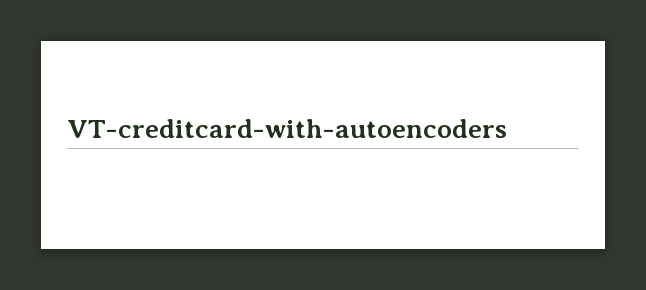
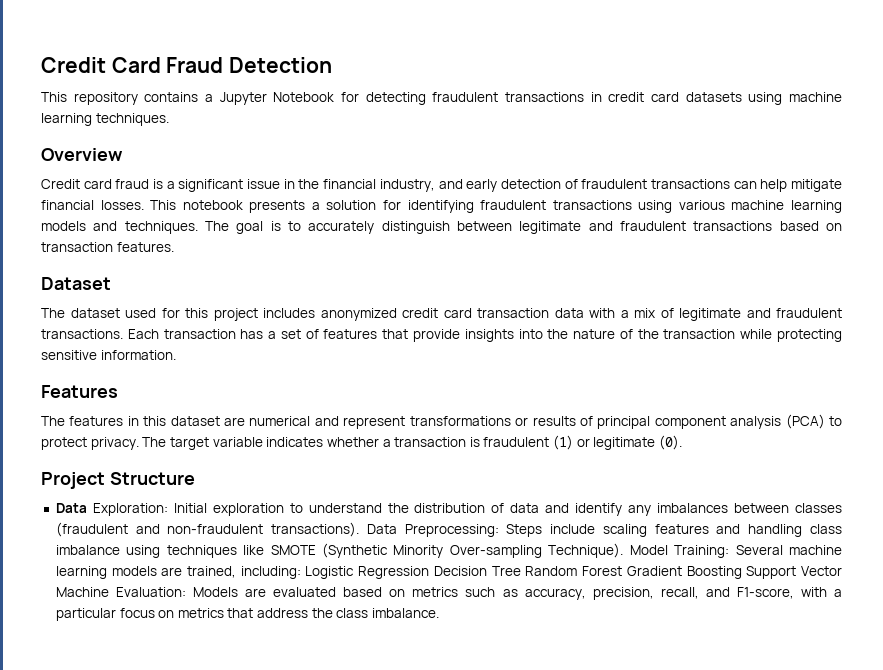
- VT-creditcard-with-autoencoders
+ Credit Card Fraud Detection
+ This repository contains a Jupyter Notebook for detecting fraudulent transactions in credit card datasets using machine learning techniques.
+ Overview
+ Credit card fraud is a significant issue in the financial industry, and early detection of fraudulent transactions can help mitigate financial losses. This notebook presents a solution for identifying fraudulent transactions using various machine learning models and techniques. The goal is to accurately distinguish between legitimate and fraudulent transactions based on transaction features.
+ Dataset
+ The dataset used for this project includes anonymized credit card transaction data with a mix of legitimate and fraudulent transactions. Each transaction has a set of features that provide insights into the nature of the transaction while protecting sensitive information.
+ Features
+ The features in this dataset are numerical and represent transformations or results of principal component analysis (PCA) to protect privacy. The target variable indicates whether a transaction is fraudulent (1) or legitimate (0).
+ Project Structure
+ Data Exploration: Initial exploration to understand the distribution of data and identify any imbalances between classes (fraudulent and non-fraudulent transactions). Data Preprocessing: Steps include scaling features and handling class imbalance using techniques like SMOTE (Synthetic Minority Over-sampling Technique). Model Training: Several machine learning models are trained, including: Logistic Regression Decision Tree Random Forest Gradient Boosting Support Vector Machine Evaluation: Models are evaluated based on metrics such as accuracy, precision, recall, and F1-score, with a particular focus on metrics that address the class imbalance.

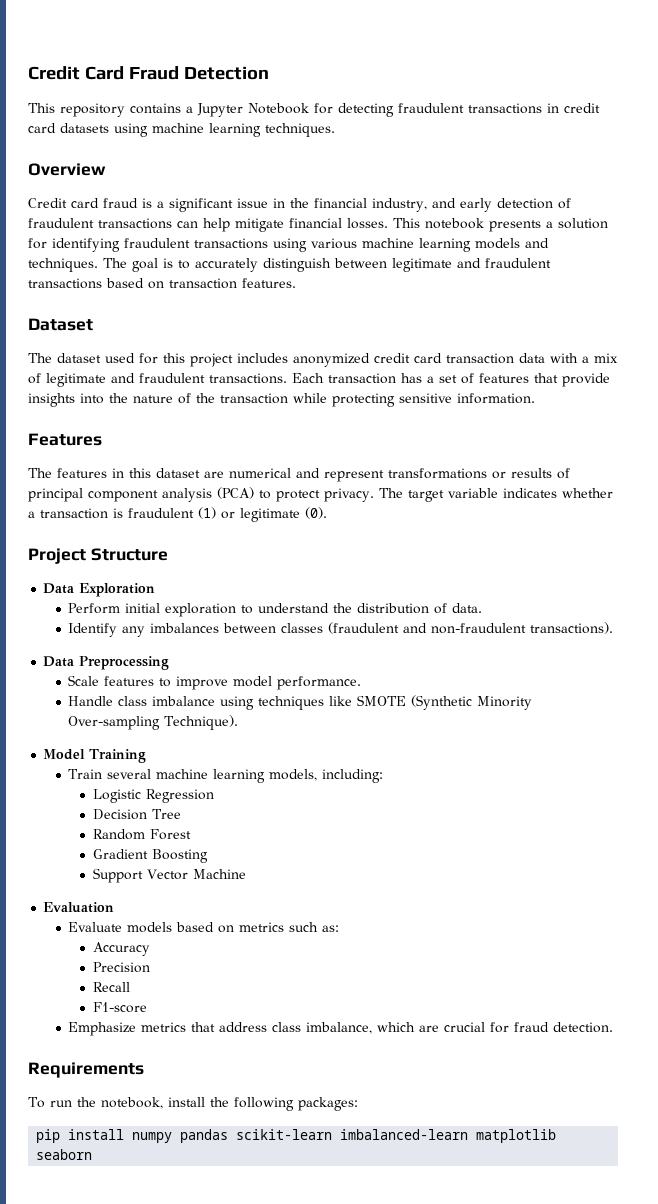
- Data Exploration: Initial exploration to understand the distribution of data and identify any imbalances between classes (fraudulent and non-fraudulent transactions). Data Preprocessing: Steps include scaling features and handling class imbalance using techniques like SMOTE (Synthetic Minority Over-sampling Technique). Model Training: Several machine learning models are trained, including: Logistic Regression Decision Tree Random Forest Gradient Boosting Support Vector Machine Evaluation: Models are evaluated based on metrics such as accuracy, precision, recall, and F1-score, with a particular focus on metrics that address the class imbalance.
+ Data Exploration
+ Perform initial exploration to understand the distribution of data.
+ Identify any imbalances between classes (fraudulent and non-fraudulent transactions).
+ Data Preprocessing
+ Scale features to improve model performance.
+ Handle class imbalance using techniques like SMOTE (Synthetic Minority Over-sampling Technique).
+ Model Training
+ Train several machine learning models, including:
+ Logistic Regression
+ Decision Tree
+ Random Forest
+ Gradient Boosting
+ Support Vector Machine
+ Evaluation
+ Evaluate models based on metrics such as:
+ Accuracy
+ Precision
+ Recall
+ F1-score
+ Emphasize metrics that address class imbalance, which are crucial for fraud detection.
+ Requirements
+ To run the notebook, install the following packages:
+ pip install numpy pandas scikit-learn imbalanced-learn matplotlib seaborn

